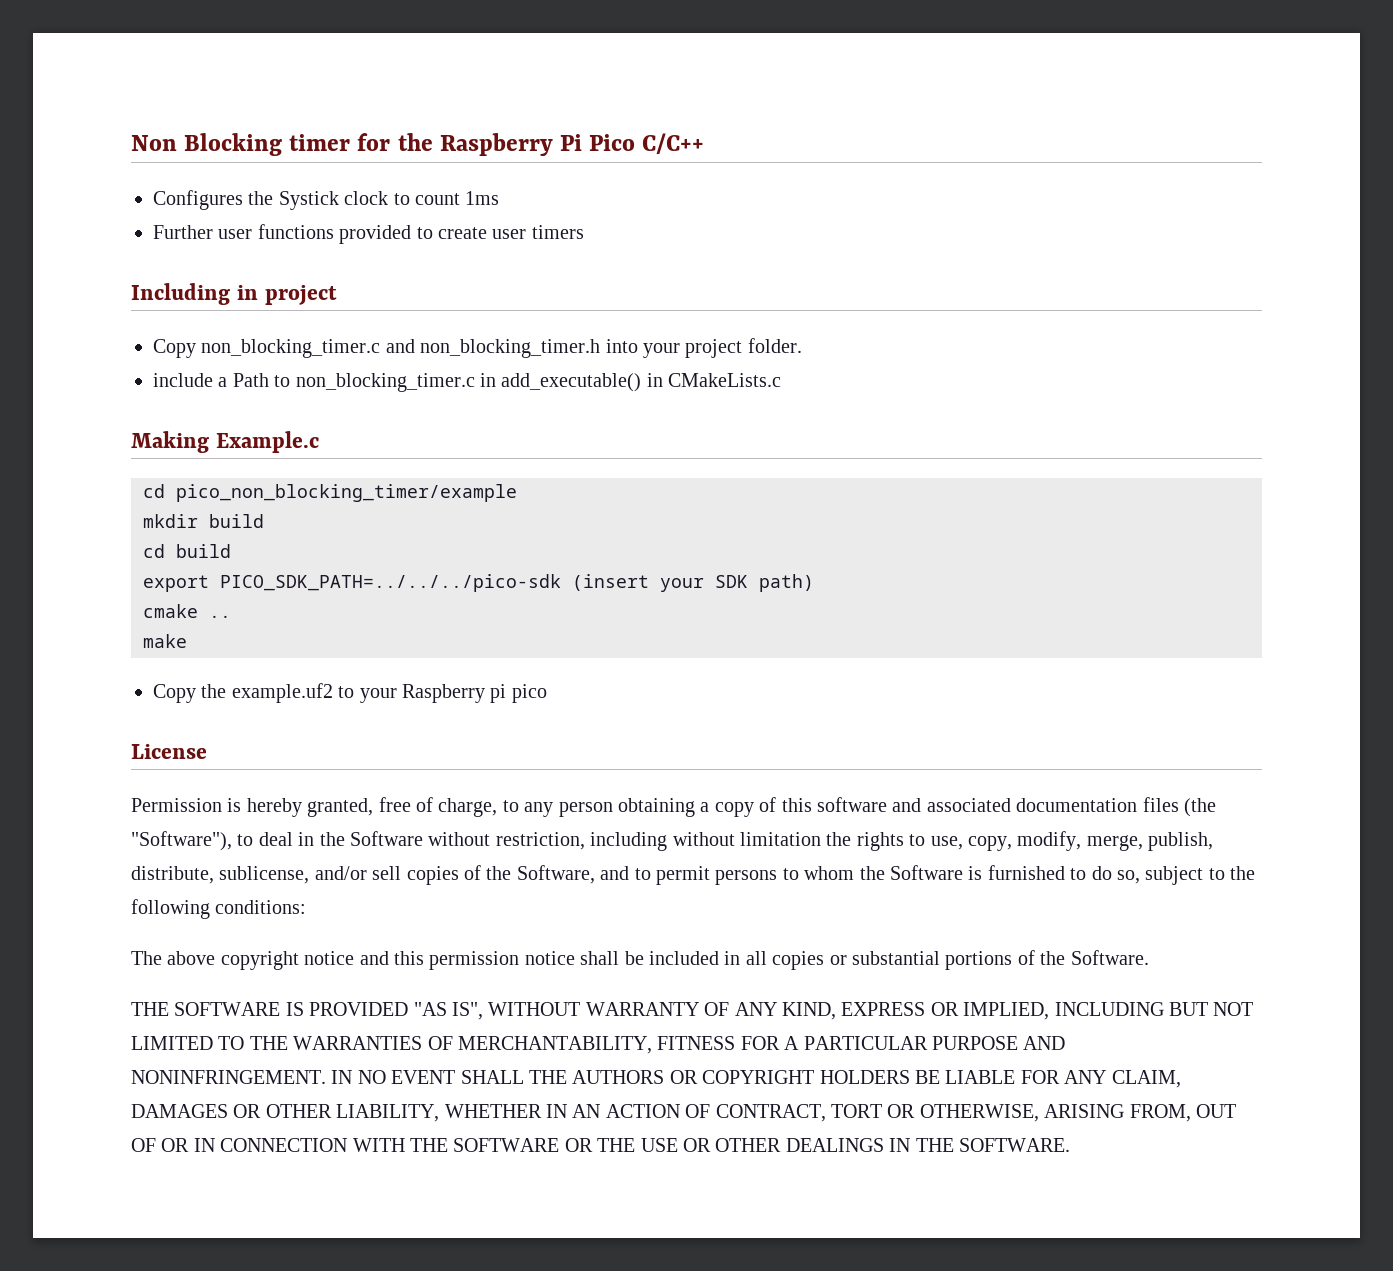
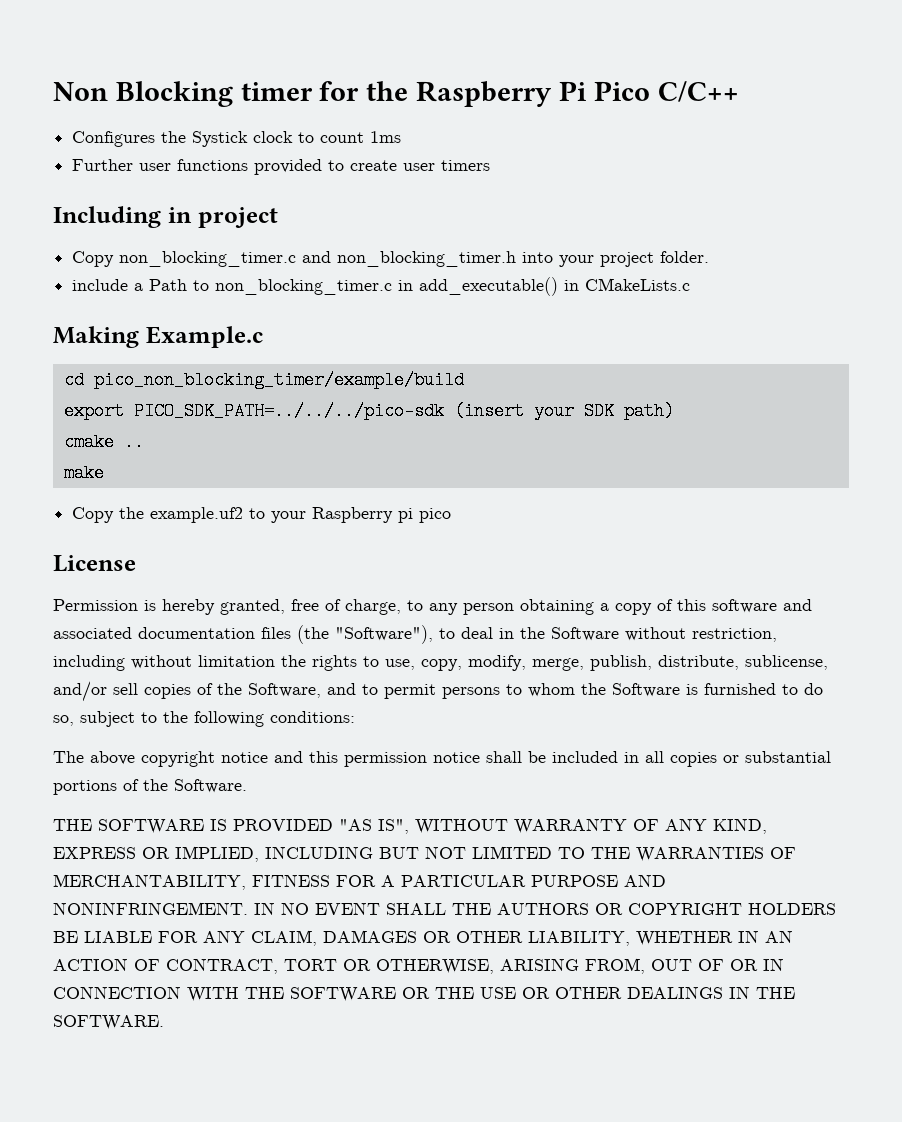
- cd pico_non_blocking_timer/example
- mkdir build
- cd build
+ cd pico_non_blocking_timer/example/build

